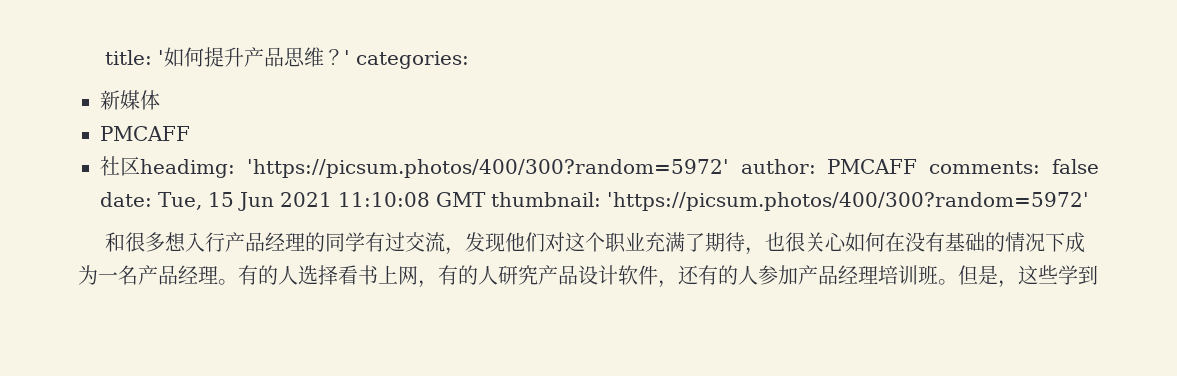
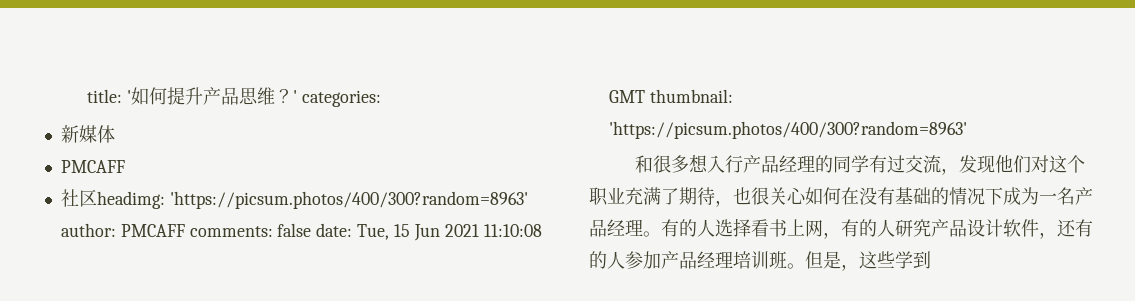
- 社区headimg: 'https://picsum.photos/400/300?random=5972' author: PMCAFF comments: false date: Tue, 15 Jun 2021 11:10:08 GMT thumbnail: 'https://picsum.photos/400/300?random=5972'
+ 社区headimg: 'https://picsum.photos/400/300?random=8963' author: PMCAFF comments: false date: Tue, 15 Jun 2021 11:10:08 GMT thumbnail: 'https://picsum.photos/400/300?random=8963'

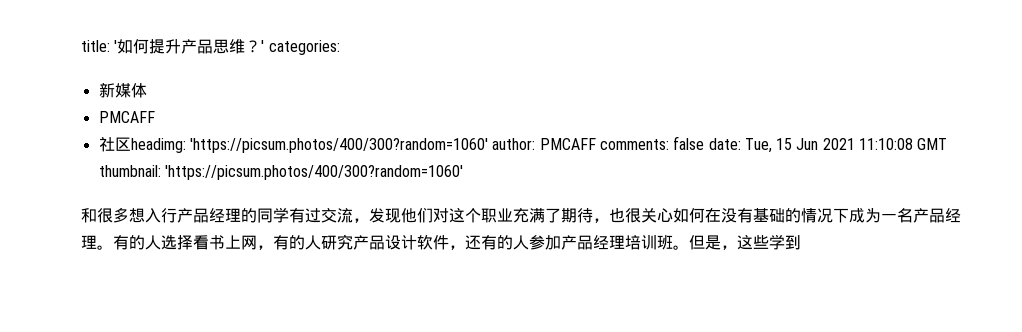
- 社区headimg: 'https://picsum.photos/400/300?random=8963' author: PMCAFF comments: false date: Tue, 15 Jun 2021 11:10:08 GMT thumbnail: 'https://picsum.photos/400/300?random=8963'
+ 社区headimg: 'https://picsum.photos/400/300?random=1060' author: PMCAFF comments: false date: Tue, 15 Jun 2021 11:10:08 GMT thumbnail: 'https://picsum.photos/400/300?random=1060'

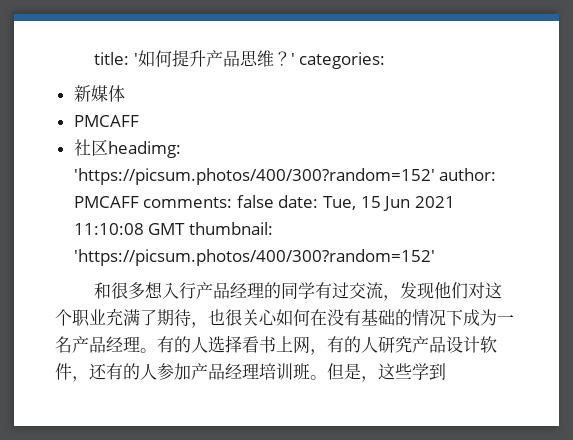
- 社区headimg: 'https://picsum.photos/400/300?random=1060' author: PMCAFF comments: false date: Tue, 15 Jun 2021 11:10:08 GMT thumbnail: 'https://picsum.photos/400/300?random=1060'
+ 社区headimg: 'https://picsum.photos/400/300?random=152' author: PMCAFF comments: false date: Tue, 15 Jun 2021 11:10:08 GMT thumbnail: 'https://picsum.photos/400/300?random=152'

